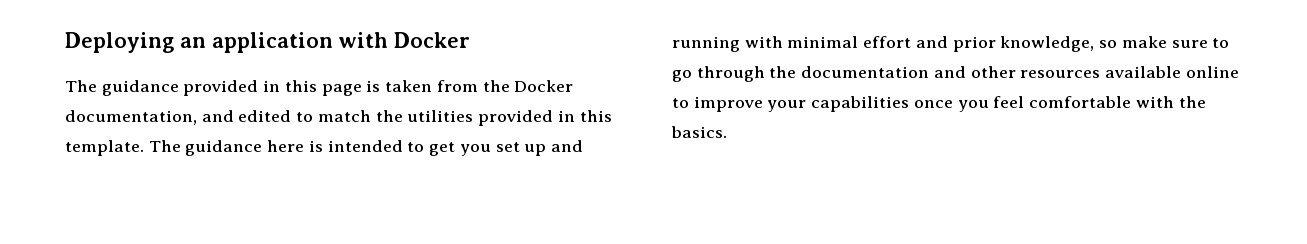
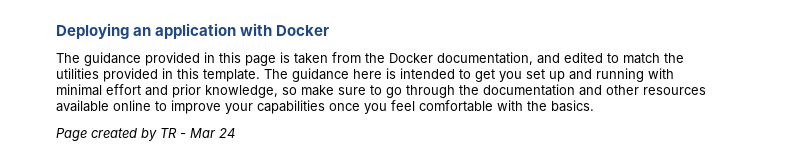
+ Page created by TR - Mar 24

